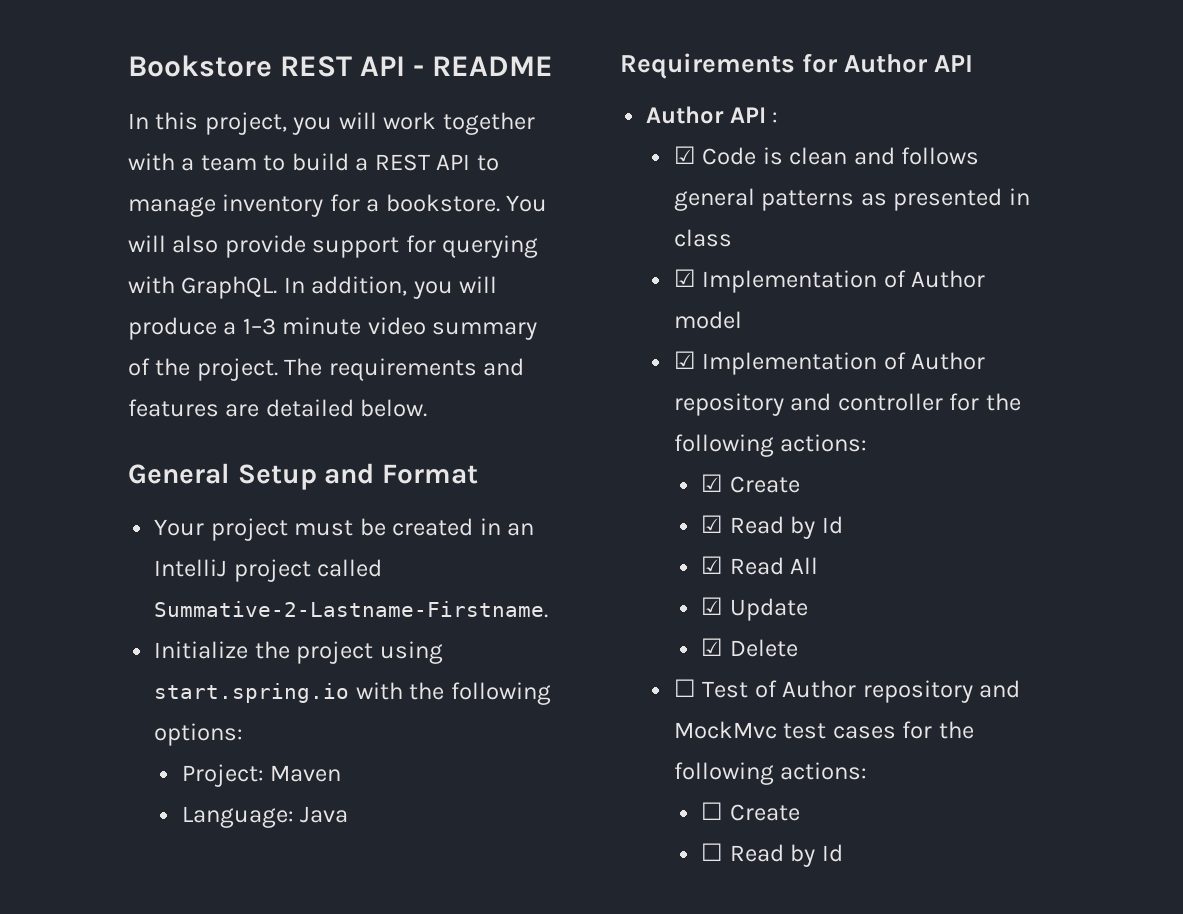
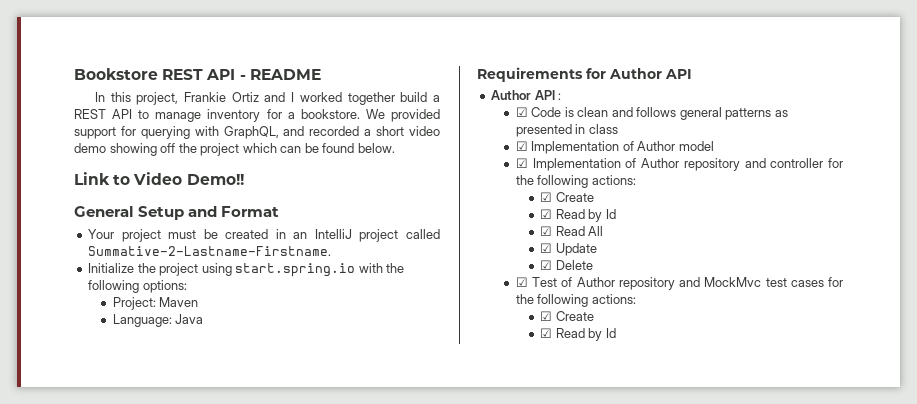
- In this project, you will work together with a team to build a REST API to manage inventory for a bookstore.
+ In this project, Frankie Ortiz and I worked together build a REST API to manage inventory for a bookstore.
- You will also provide support for querying with GraphQL. In addition, you will produce a 1–3 minute video summary of the project. The requirements and features are detailed below.
+ We provided support for querying with GraphQL, and recorded a short video demo showing off the project which can be found below.
+ Link to Video Demo!!
- ☐ Test of Author repository and MockMvc test cases for the following actions:
- ☐ Create
- ☐ Read by Id
+ ☑ Test of Author repository and MockMvc test cases for the following actions:
+ ☑ Create
+ ☑ Read by Id

